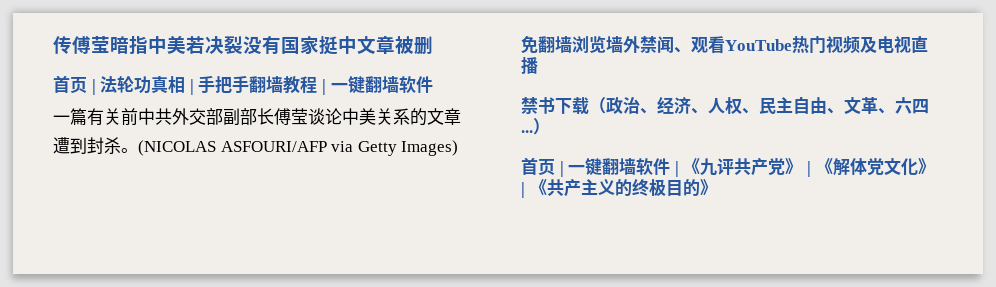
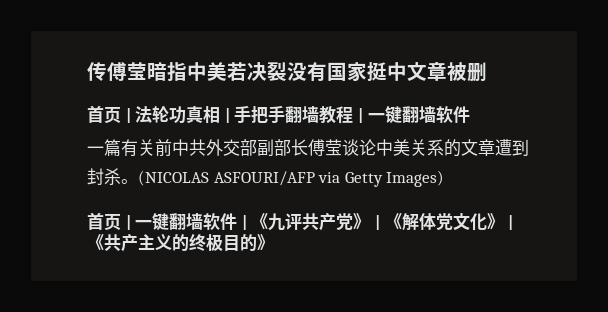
- 免翻墙浏览墙外禁闻、观看YouTube热门视频及电视直播
- 禁书下载（政治、经济、人权、民主自由、文革、六四...）

